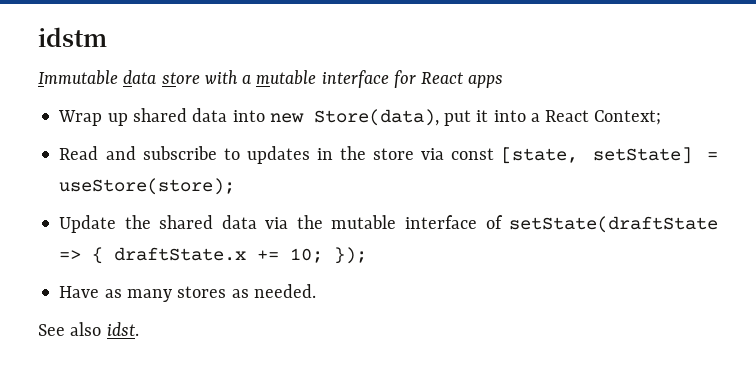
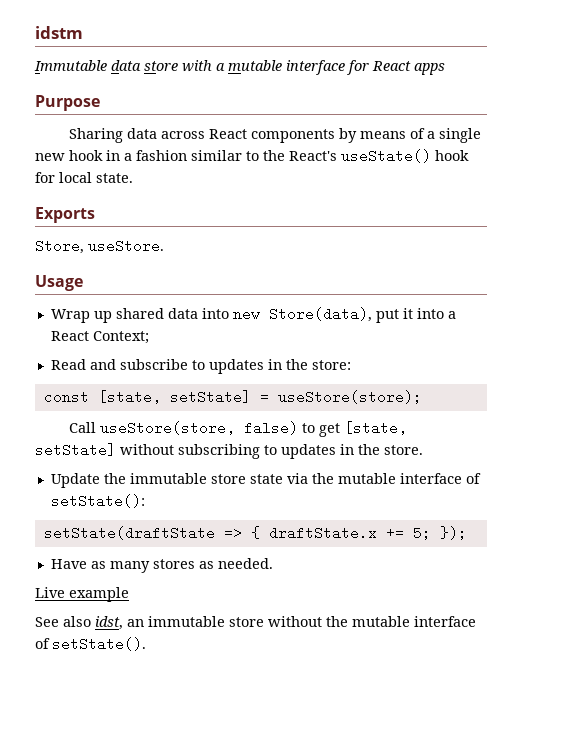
+ Purpose
+ Sharing data across React components by means of a single new hook in a fashion similar to the React's useState() hook for local state.
+ Exports
+ Store, useStore.
+ Usage
- Read and subscribe to updates in the store via const [state, setState] = useStore(store);
+ Read and subscribe to updates in the store:
+ const [state, setState] = useStore(store);
+ Call useStore(store, false) to get [state, setState] without subscribing to updates in the store.
- Update the shared data via the mutable interface of setState(draftState => { draftState.x += 10; });
+ Update the immutable store state via the mutable interface of setState():
+ setState(draftState => { draftState.x += 5; });
+ Live example
- See also idst.
+ See also idst, an immutable store without the mutable interface of setState().

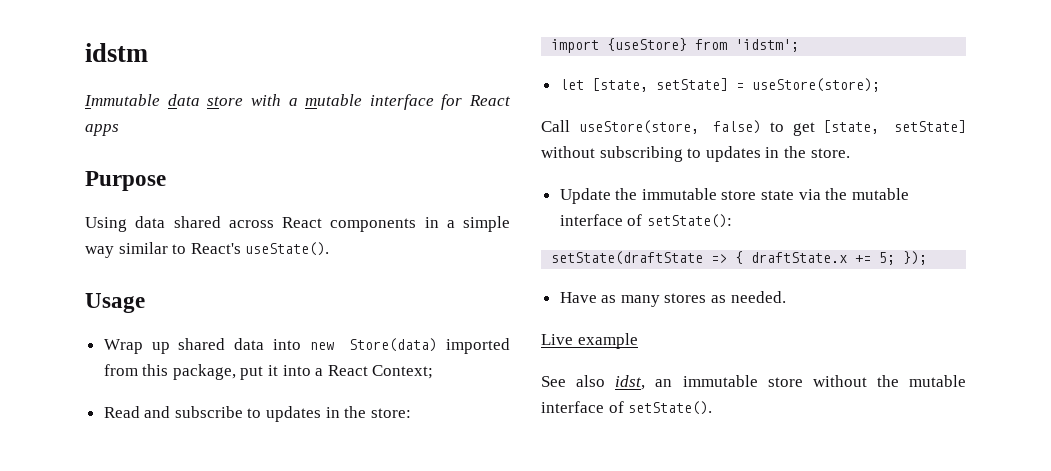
- Sharing data across React components by means of a single new hook in a fashion similar to the React's useState() hook for local state.
- Exports
- Store, useStore.
+ Using data shared across React components in a simple way similar to React's useState().
- Wrap up shared data into new Store(data), put it into a React Context;
+ Wrap up shared data into new Store(data) imported from this package, put it into a React Context;
- const [state, setState] = useStore(store);
+ import {useStore} from 'idstm';
+ let [state, setState] = useStore(store);

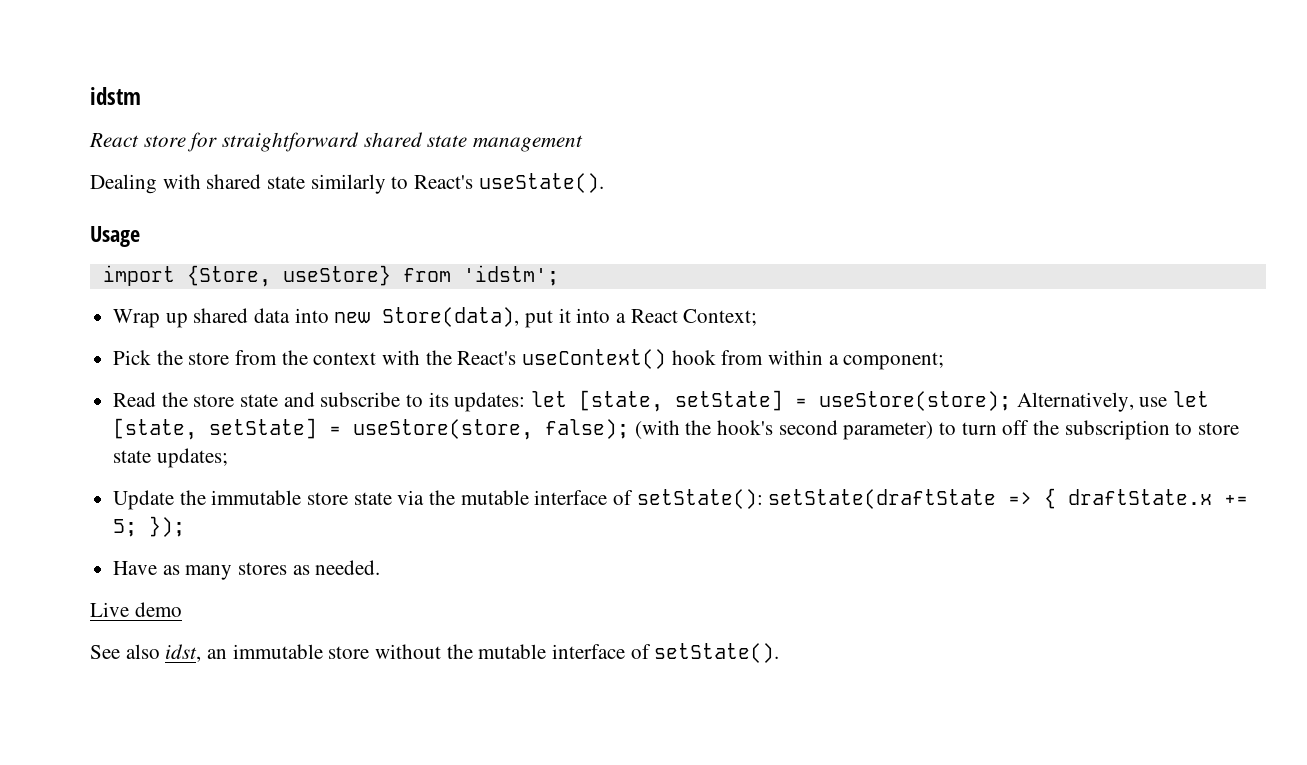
- Immutable data store with a mutable interface for React apps
- Purpose
- Using data shared across React components in a simple way similar to React's useState().
+ React store for straightforward shared state management
+ Dealing with shared state similarly to React's useState().
+ import {Store, useStore} from 'idstm';
- Wrap up shared data into new Store(data) imported from this package, put it into a React Context;
+ Wrap up shared data into new Store(data), put it into a React Context;
- Read and subscribe to updates in the store:
- import {useStore} from 'idstm';
- let [state, setState] = useStore(store);
- Call useStore(store, false) to get [state, setState] without subscribing to updates in the store.
+ Pick the store from the context with the React's useContext() hook from within a component;
+ Read the store state and subscribe to its updates: let [state, setState] = useStore(store); Alternatively, use let [state, setState] = useStore(store, false); (with the hook's second parameter) to turn off the subscription to store state updates;
- Update the immutable store state via the mutable interface of setState():
- setState(draftState => { draftState.x += 5; });
+ Update the immutable store state via the mutable interface of setState(): setState(draftState => { draftState.x += 5; });
- Live example
+ Live demo

